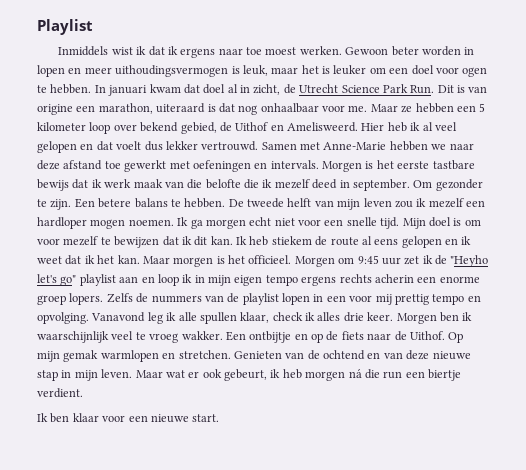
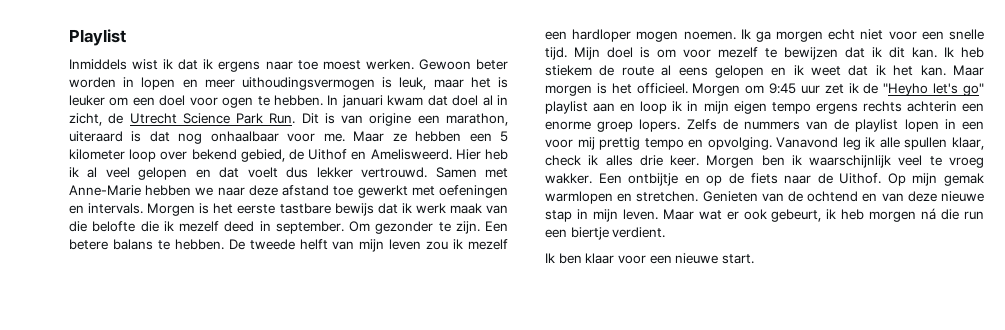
- Morgen om 9:45 uur zet ik de "Heyho let's go" playlist aan en loop ik in mijn eigen tempo ergens rechts acherin een enorme groep lopers.
+ Morgen om 9:45 uur zet ik de "Heyho let's go" playlist aan en loop ik in mijn eigen tempo ergens rechts achterin een enorme groep lopers.

